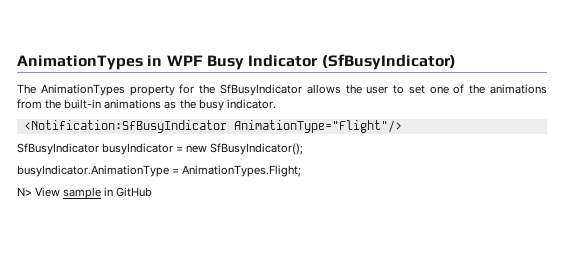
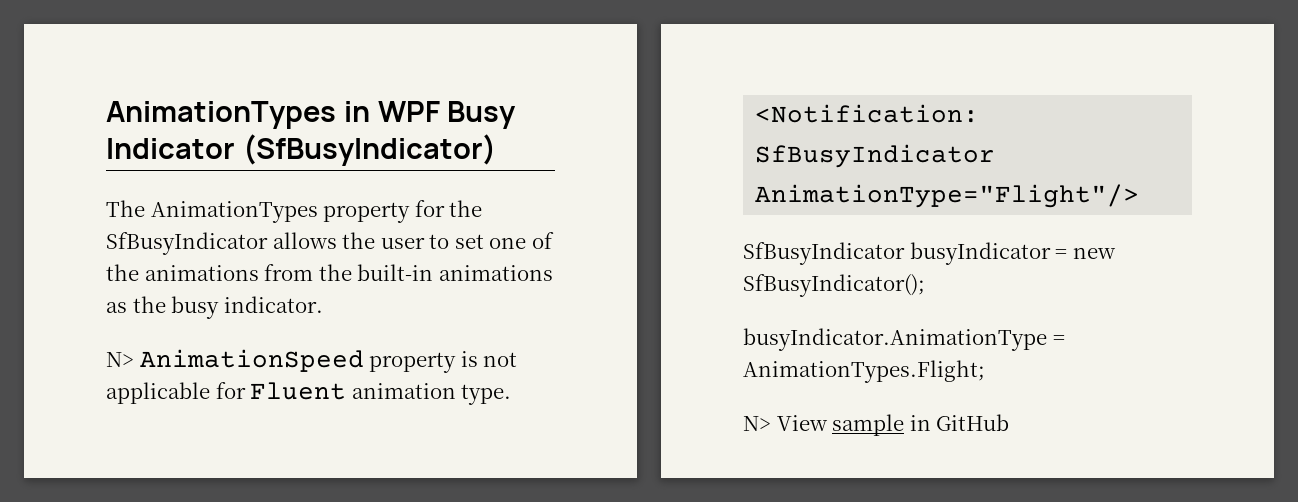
+ N> AnimationSpeed property is not applicable for Fluent animation type.

